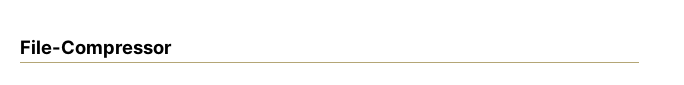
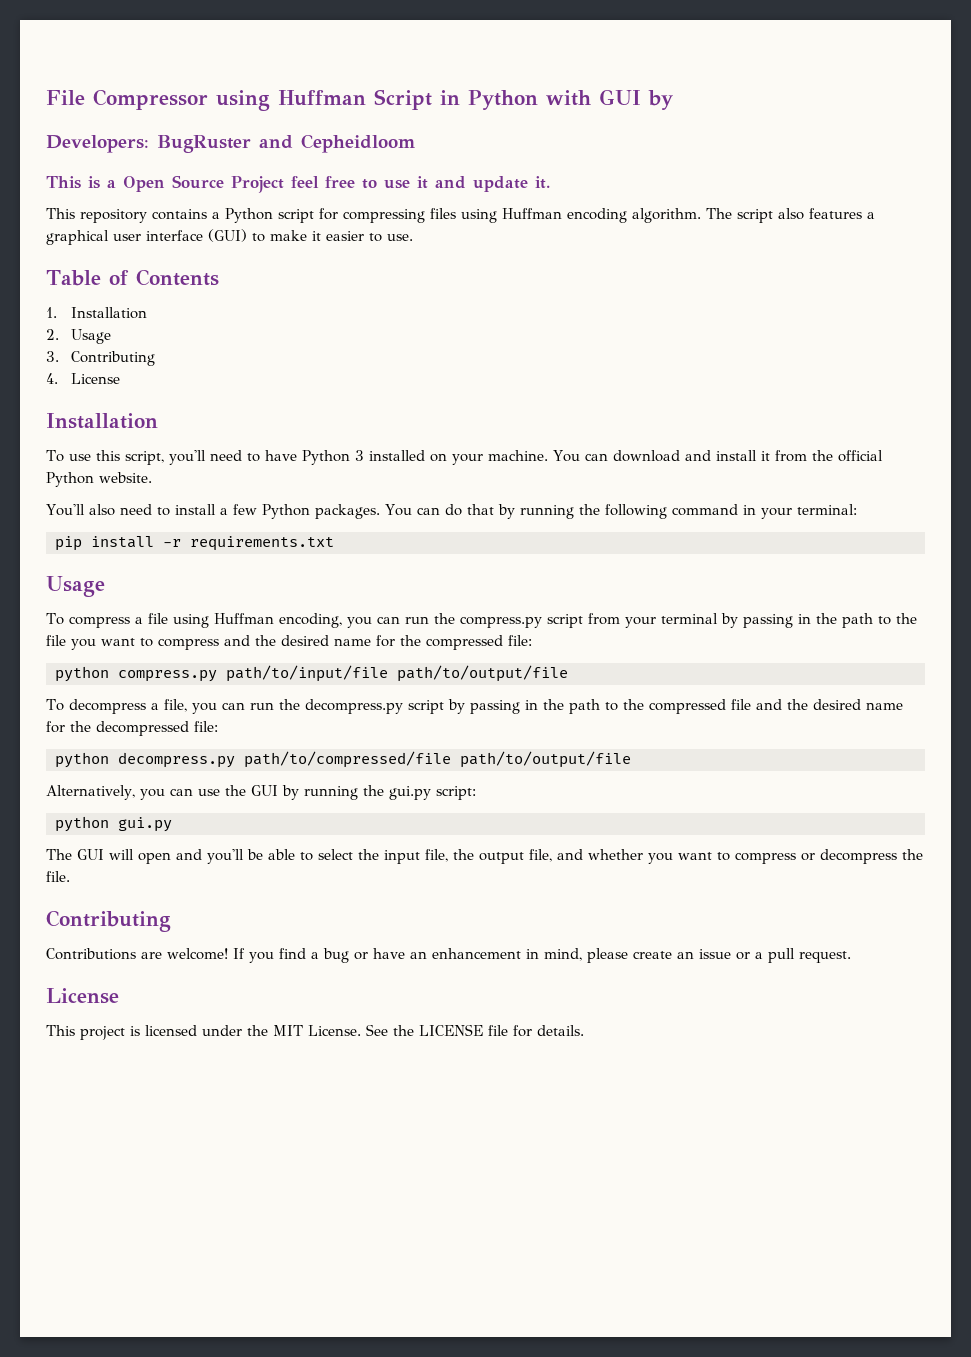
- File-Compressor
+ File Compressor using Huffman Script in Python with GUI by
+ Developers: BugRuster and Cepheidloom
+ This is a Open Source Project feel free to use it and update it.
+ This repository contains a Python script for compressing files using Huffman encoding algorithm. The script also features a graphical user interface (GUI) to make it easier to use.
+ Table of Contents
+ 1. Installation
+ 2. Usage
+ 3. Contributing
+ 4. License
+ Installation
+ To use this script, you'll need to have Python 3 installed on your machine. You can download and install it from the official Python website.
+ You'll also need to install a few Python packages. You can do that by running the following command in your terminal:
+ pip install -r requirements.txt
+ Usage
+ To compress a file using Huffman encoding, you can run the compress.py script from your terminal by passing in the path to the file you want to compress and the desired name for the compressed file:
+ python compress.py path/to/input/file path/to/output/file
+ To decompress a file, you can run the decompress.py script by passing in the path to the compressed file and the desired name for the decompressed file:
+ python decompress.py path/to/compressed/file path/to/output/file
+ Alternatively, you can use the GUI by running the gui.py script:
+ python gui.py
+ The GUI will open and you'll be able to select the input file, the output file, and whether you want to compress or decompress the file.
+ Contributing
+ Contributions are welcome! If you find a bug or have an enhancement in mind, please create an issue or a pull request.
+ License
+ This project is licensed under the MIT License. See the LICENSE file for details.

